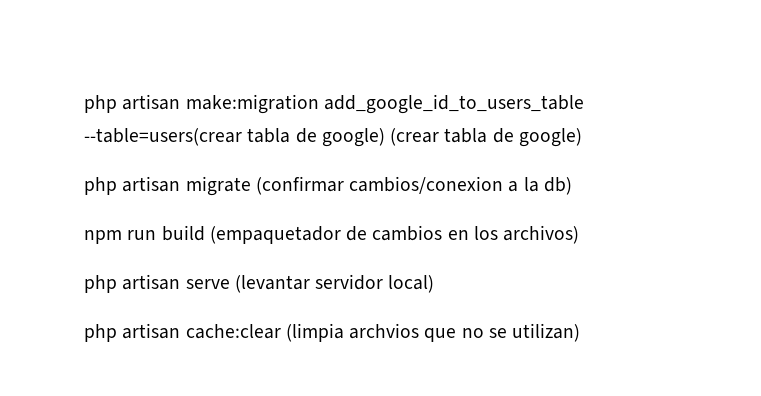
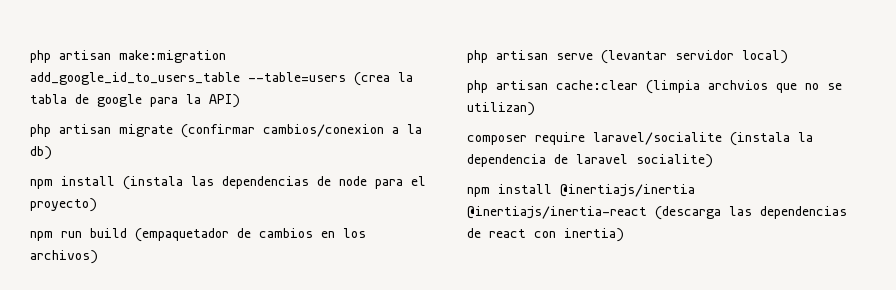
- php artisan make:migration add_google_id_to_users_table --table=users(crear tabla de google) (crear tabla de google)
+ php artisan make:migration add_google_id_to_users_table --table=users (crea la tabla de google para la API)
+ npm install (instala las dependencias de node para el proyecto)
+ composer require laravel/socialite (instala la dependencia de laravel socialite)
+ npm install @inertiajs/inertia @inertiajs/inertia-react (descarga las dependencias de react con inertia)

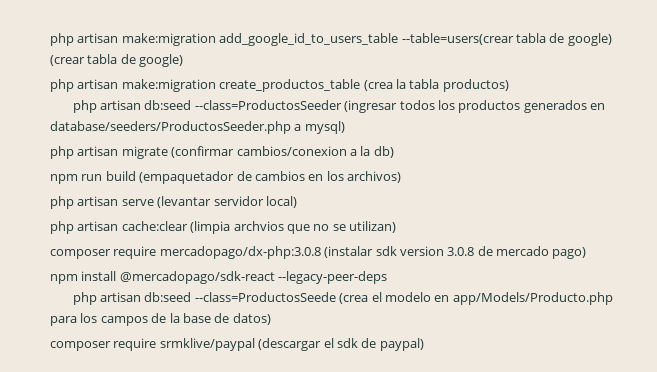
- php artisan make:migration add_google_id_to_users_table --table=users (crea la tabla de google para la API)
+ php artisan make:migration add_google_id_to_users_table --table=users(crear tabla de google) (crear tabla de google)
+ php artisan make:migration create_productos_table (crea la tabla productos)
+ php artisan db:seed --class=ProductosSeeder (ingresar todos los productos generados en database/seeders/ProductosSeeder.php a mysql)
- npm install (instala las dependencias de node para el proyecto)
- composer require laravel/socialite (instala la dependencia de laravel socialite)
- npm install @inertiajs/inertia @inertiajs/inertia-react (descarga las dependencias de react con inertia)
+ composer require mercadopago/dx-php:3.0.8 (instalar sdk version 3.0.8 de mercado pago)
+ npm install @mercadopago/sdk-react --legacy-peer-deps
+ php artisan db:seed --class=ProductosSeede (crea el modelo en app/Models/Producto.php para los campos de la base de datos)
+ composer require srmklive/paypal (descargar el sdk de paypal)

